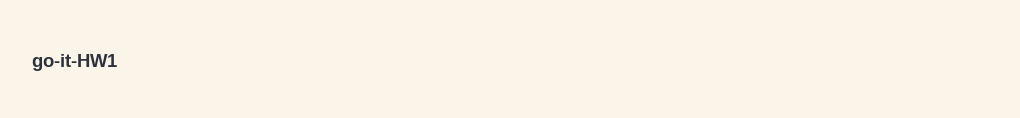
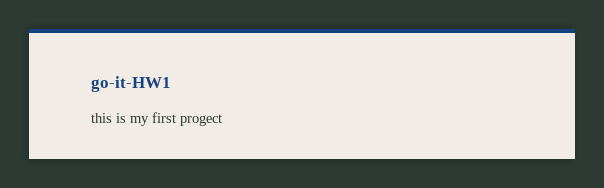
+ this is my first progect

